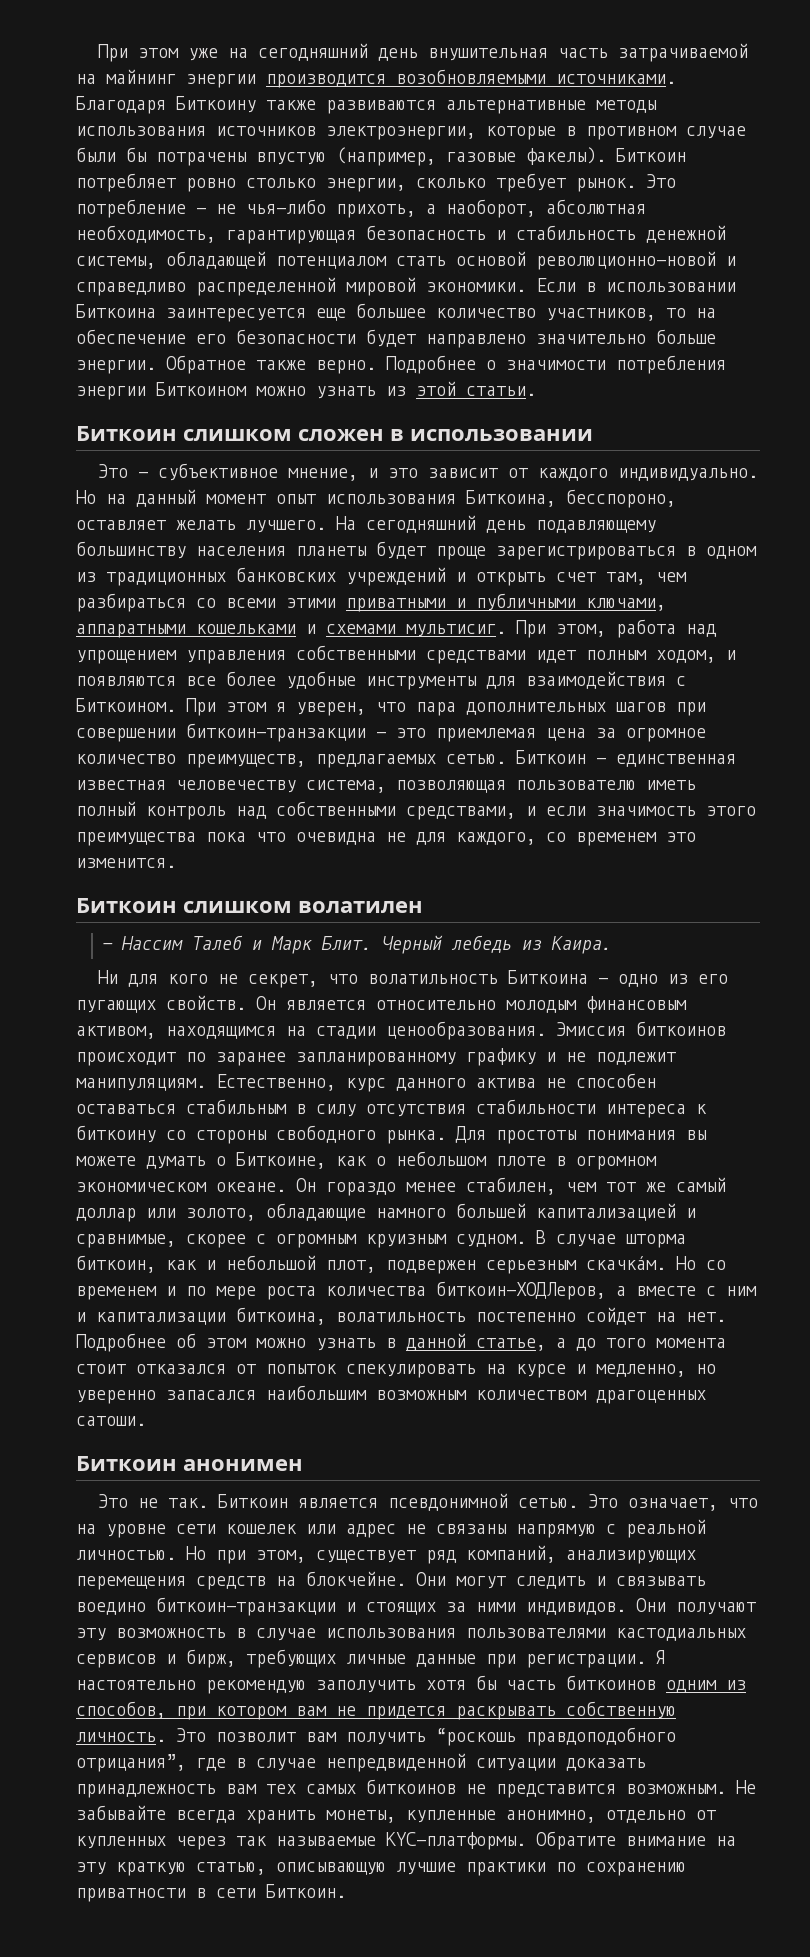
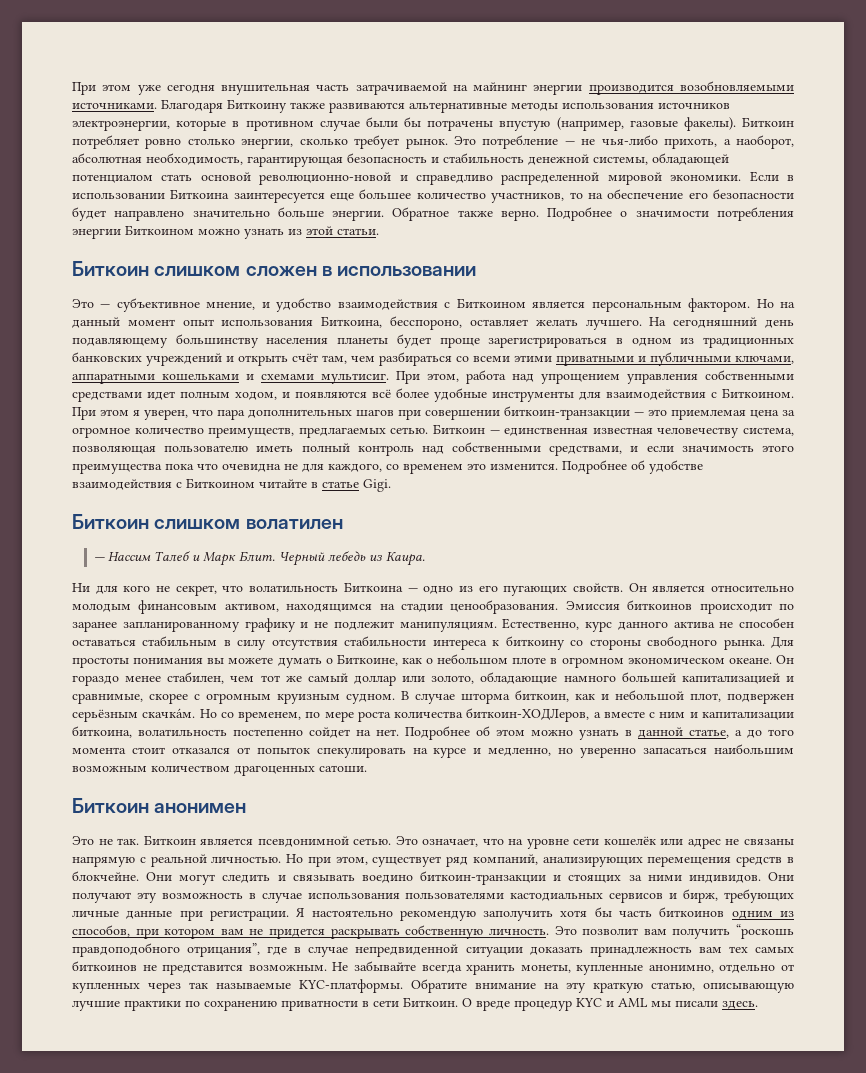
- При этом уже на сегодняшний день внушительная часть затрачиваемой на майнинг энергии производится возобновляемыми источниками.
+ При этом уже сегодня внушительная часть затрачиваемой на майнинг энергии производится возобновляемыми источниками.
- Это — субъективное мнение, и это зависит от каждого индивидуально.
+ Это — субъективное мнение, и удобство взаимодействия с Биткоином является персональным фактором.
- На сегодняшний день подавляющему большинству населения планеты будет проще зарегистрироваться в одном из традиционных банковских учреждений и открыть счет там, чем разбираться со всеми этими приватными и публичными ключами, аппаратными кошельками и схемами мультисиг.
+ На сегодняшний день подавляющему большинству населения планеты будет проще зарегистрироваться в одном из традиционных банковских учреждений и открыть счёт там, чем разбираться со всеми этими приватными и публичными ключами, аппаратными кошельками и схемами мультисиг.
- При этом, работа над упрощением управления собственными средствами идет полным ходом, и появляются все более удобные инструменты для взаимодействия с Биткоином.
+ При этом, работа над упрощением управления собственными средствами идет полным ходом, и появляются всё более удобные инструменты для взаимодействия с Биткоином.
+ Подробнее об удобстве взаимодействия с Биткоином читайте в статье Gigi.
- В случае шторма биткоин, как и небольшой плот, подвержен серьезным скачкáм.
+ В случае шторма биткоин, как и небольшой плот, подвержен серьёзным скачкáм.
- Но со временем и по мере роста количества биткоин-ХОДЛеров, а вместе с ним и капитализации биткоина, волатильность постепенно сойдет на нет.
+ Но со временем, по мере роста количества биткоин-ХОДЛеров, а вместе с ним и капитализации биткоина, волатильность постепенно сойдет на нет.
- Подробнее об этом можно узнать в данной статье, а до того момента стоит отказался от попыток спекулировать на курсе и медленно, но уверенно запасался наибольшим возможным количеством драгоценных сатоши.
+ Подробнее об этом можно узнать в данной статье, а до того момента стоит отказался от попыток спекулировать на курсе и медленно, но уверенно запасаться наибольшим возможным количеством драгоценных сатоши.
- Это означает, что на уровне сети кошелек или адрес не связаны напрямую с реальной личностью.
+ Это означает, что на уровне сети кошелёк или адрес не связаны напрямую с реальной личностью.
- Но при этом, существует ряд компаний, анализирующих перемещения средств на блокчейне.
+ Но при этом, существует ряд компаний, анализирующих перемещения средств в блокчейне.
+ О вреде процедур KYC и AML мы писали здесь.

